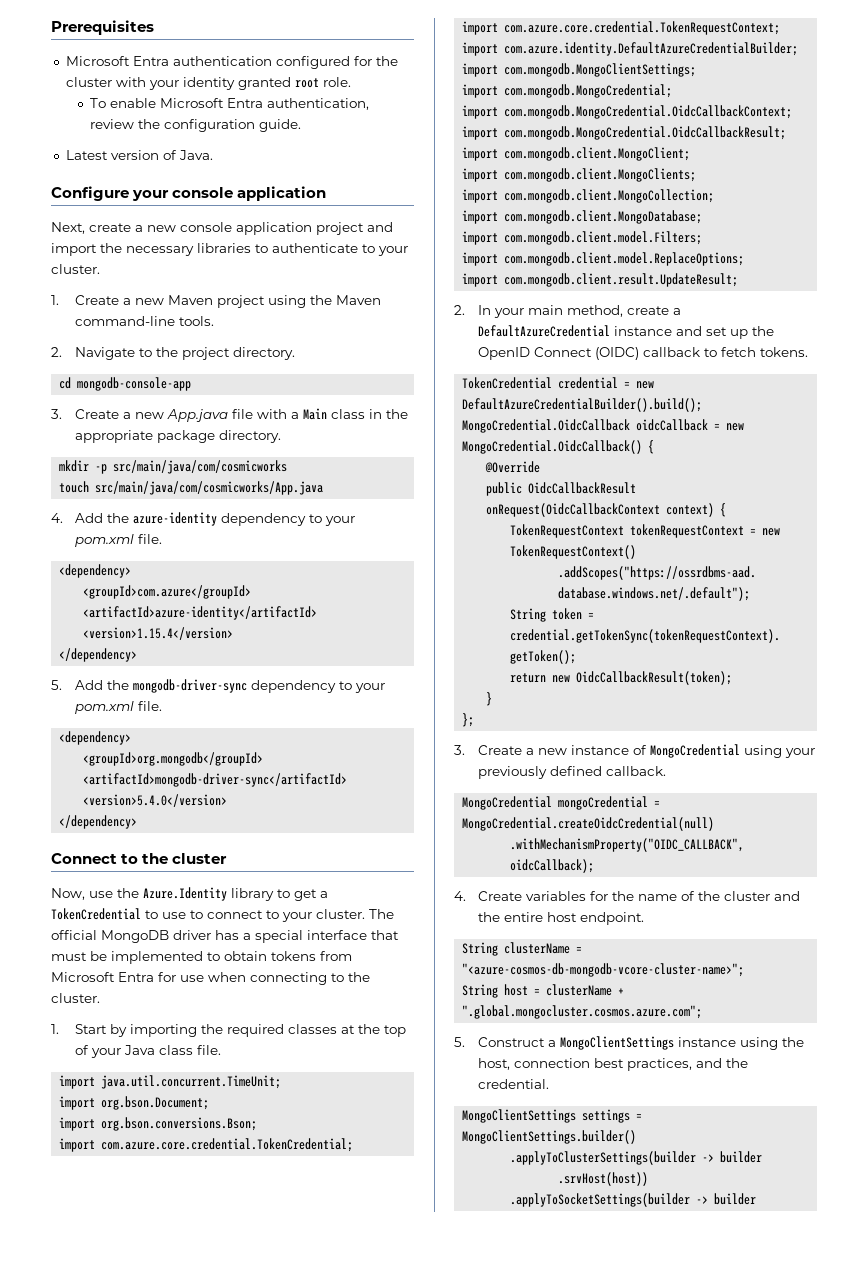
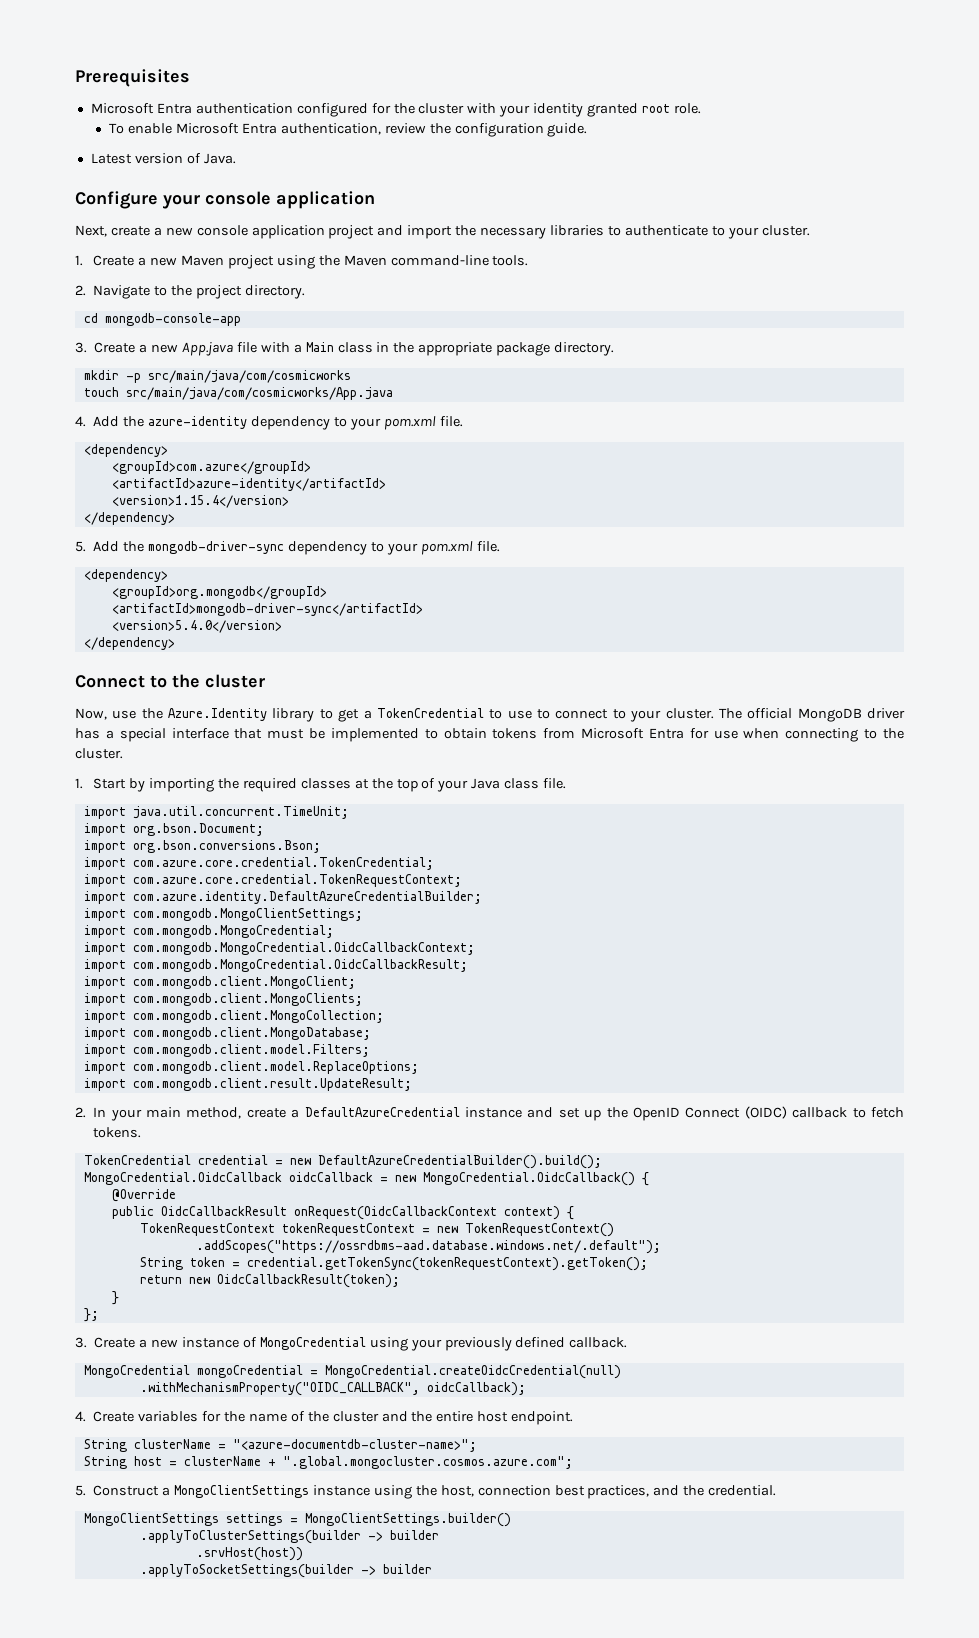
- String clusterName = "<azure-cosmos-db-mongodb-vcore-cluster-name>";
+ String clusterName = "<azure-documentdb-cluster-name>";

